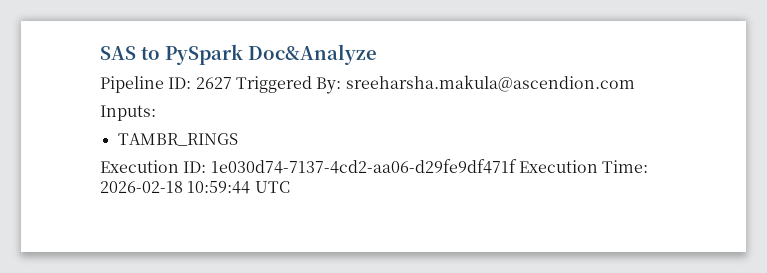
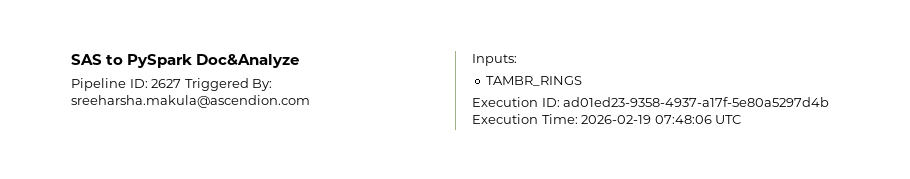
- Execution ID: 1e030d74-7137-4cd2-aa06-d29fe9df471f Execution Time: 2026-02-18 10:59:44 UTC
+ Execution ID: ad01ed23-9358-4937-a17f-5e80a5297d4b Execution Time: 2026-02-19 07:48:06 UTC

